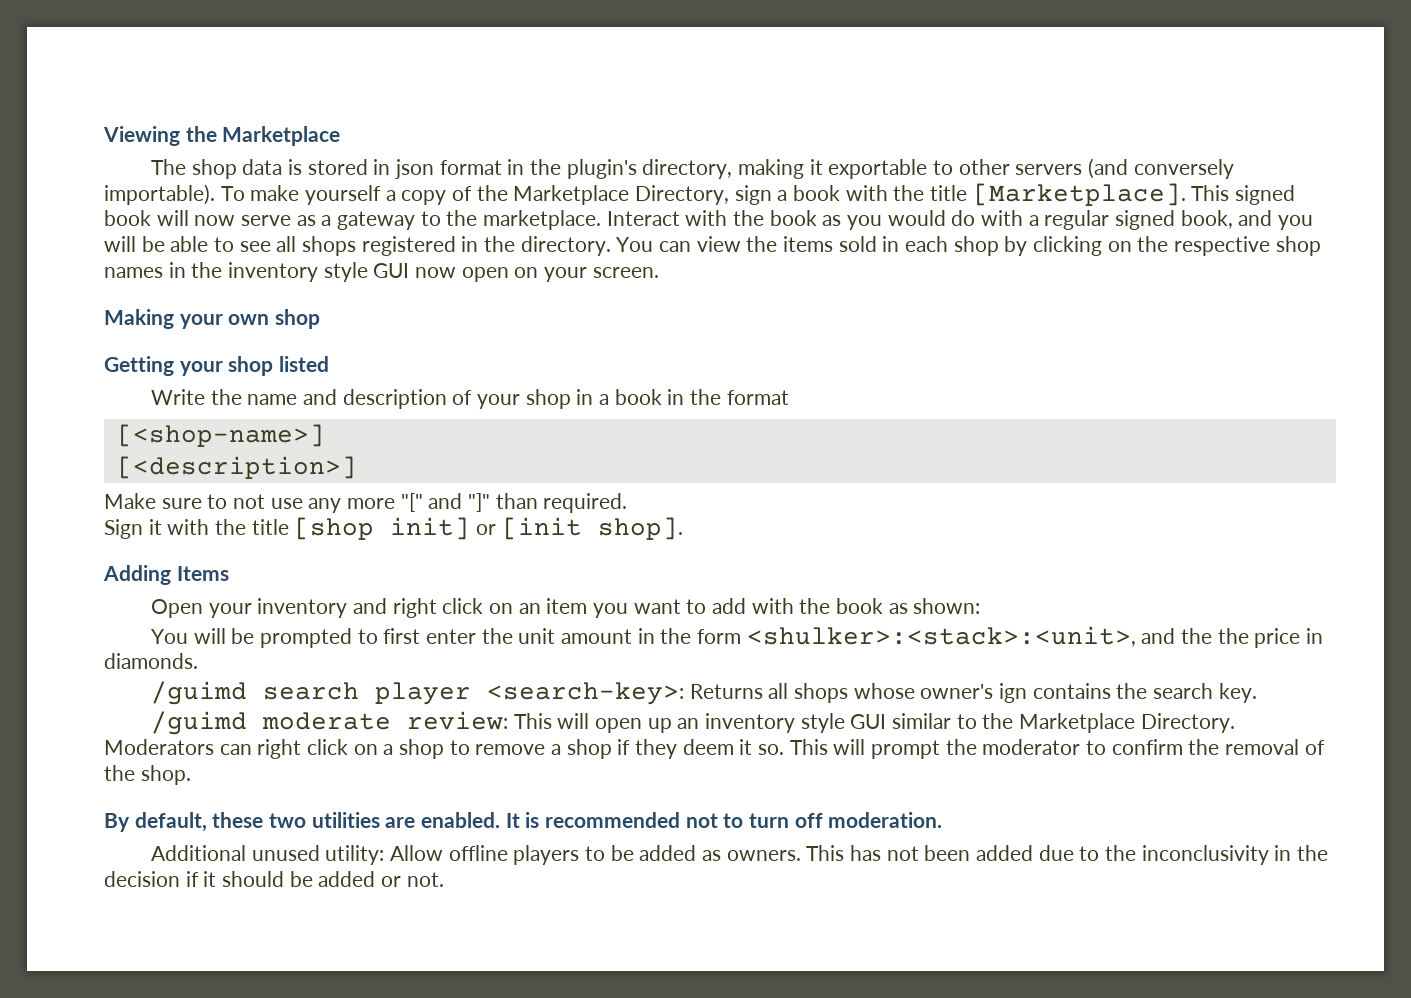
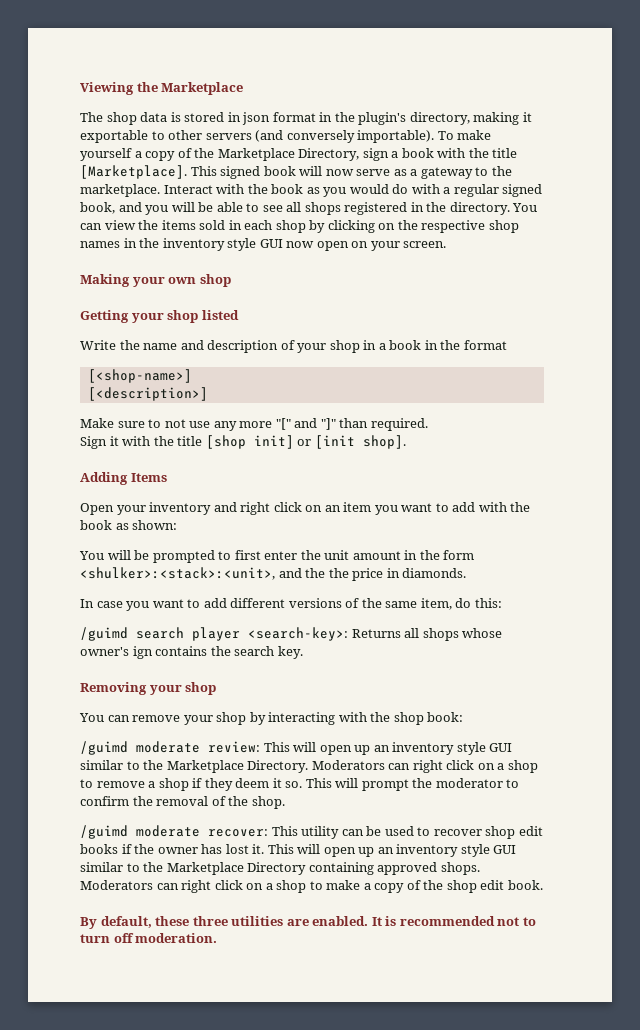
+ In case you want to add different versions of the same item, do this:
+ Removing your shop
+ You can remove your shop by interacting with the shop book:
+ /guimd moderate recover: This utility can be used to recover shop edit books if the owner has lost it. This will open up an inventory style GUI similar to the Marketplace Directory containing approved shops. Moderators can right click on a shop to make a copy of the shop edit book.
- By default, these two utilities are enabled.
+ By default, these three utilities are enabled.
- Additional unused utility: Allow offline players to be added as owners. This has not been added due to the inconclusivity in the decision if it should be added or not.

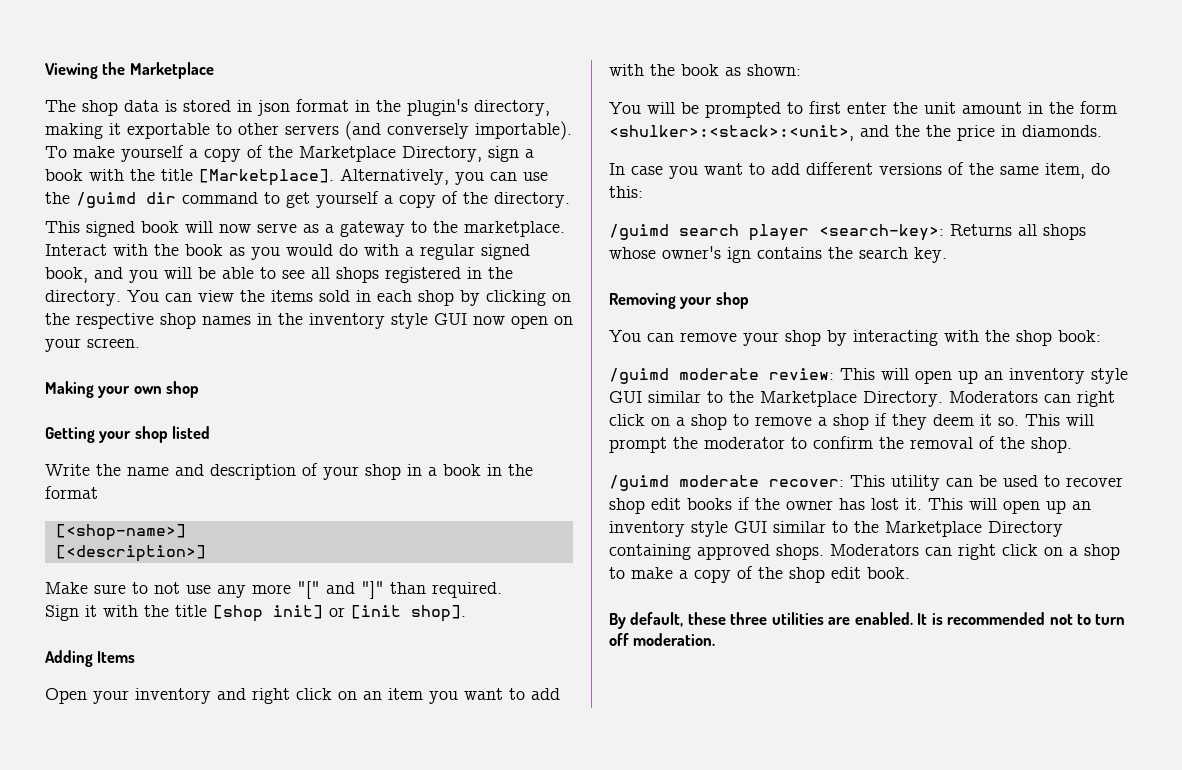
- To make yourself a copy of the Marketplace Directory, sign a book with the title [Marketplace]. This signed book will now serve as a gateway to the marketplace.
+ To make yourself a copy of the Marketplace Directory, sign a book with the title [Marketplace]. Alternatively, you can use the /guimd dir command to get yourself a copy of the directory.
+ This signed book will now serve as a gateway to the marketplace.

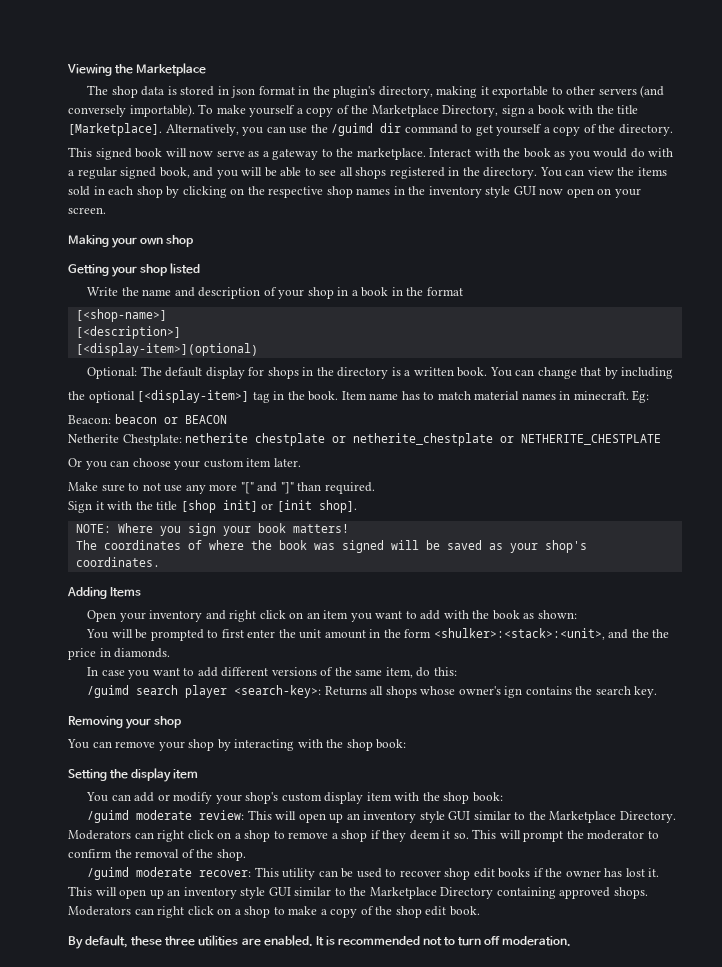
+ [<display-item>](optional)
+ Optional: The default display for shops in the directory is a written book. You can change that by including
+ the optional [<display-item>] tag in the book. Item name has to match material names in minecraft. Eg:
+ Beacon: beacon or BEACON
+ Netherite Chestplate: netherite chestplate or netherite_chestplate or NETHERITE_CHESTPLATE
+ Or you can choose your custom item later.
+ NOTE: Where you sign your book matters!
+ The coordinates of where the book was signed will be saved as your shop's coordinates.
+ Setting the display item
+ You can add or modify your shop's custom display item with the shop book:

